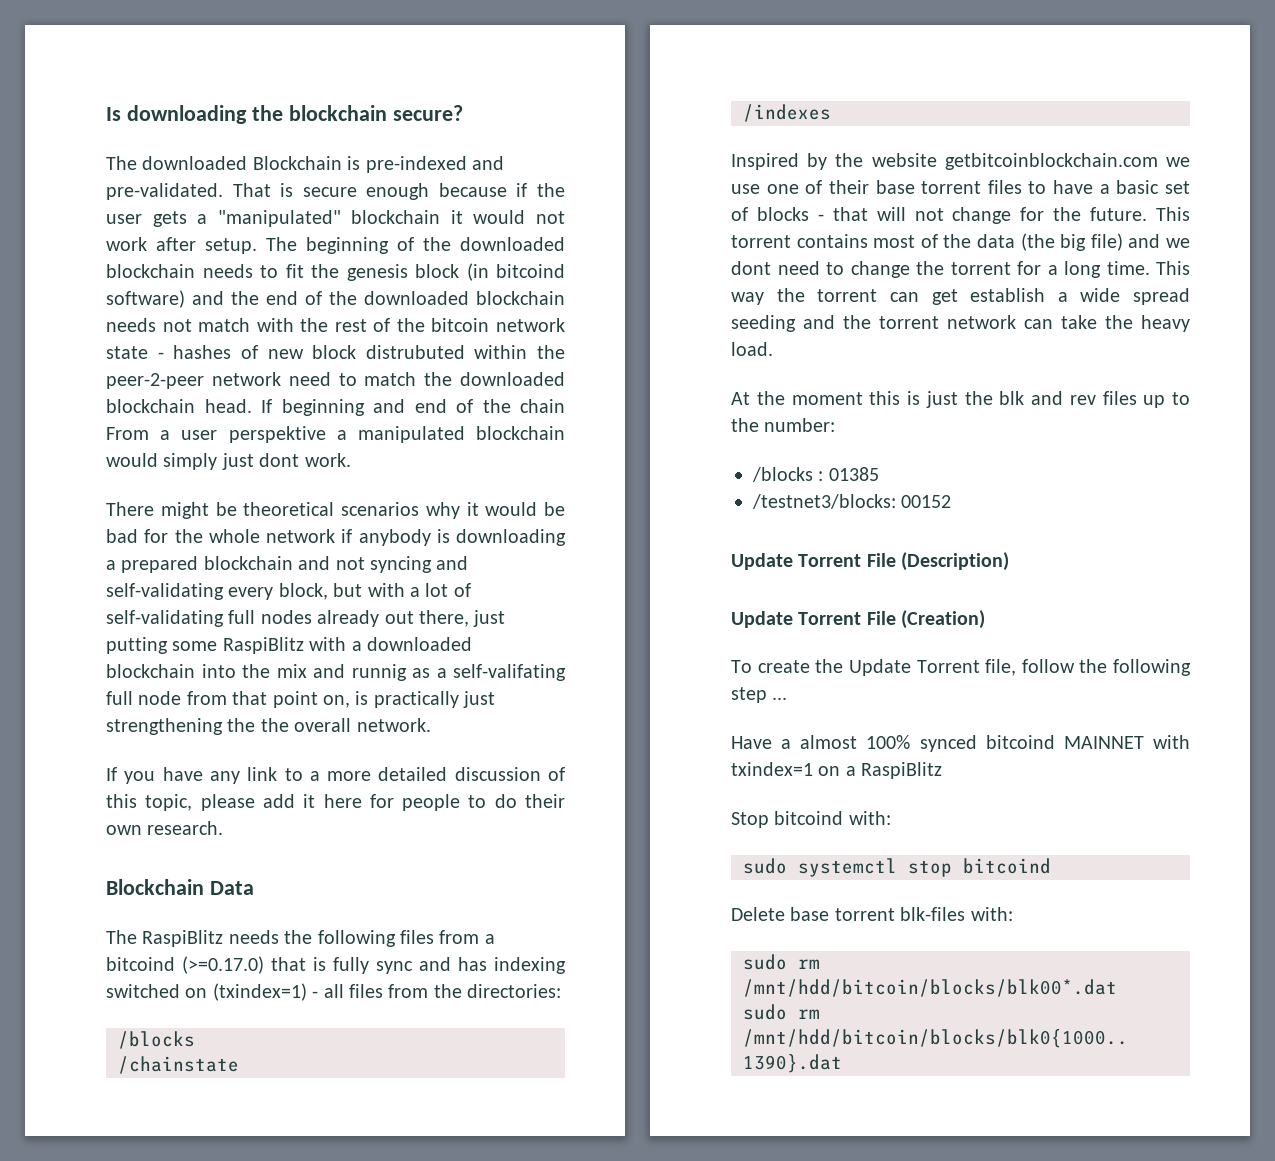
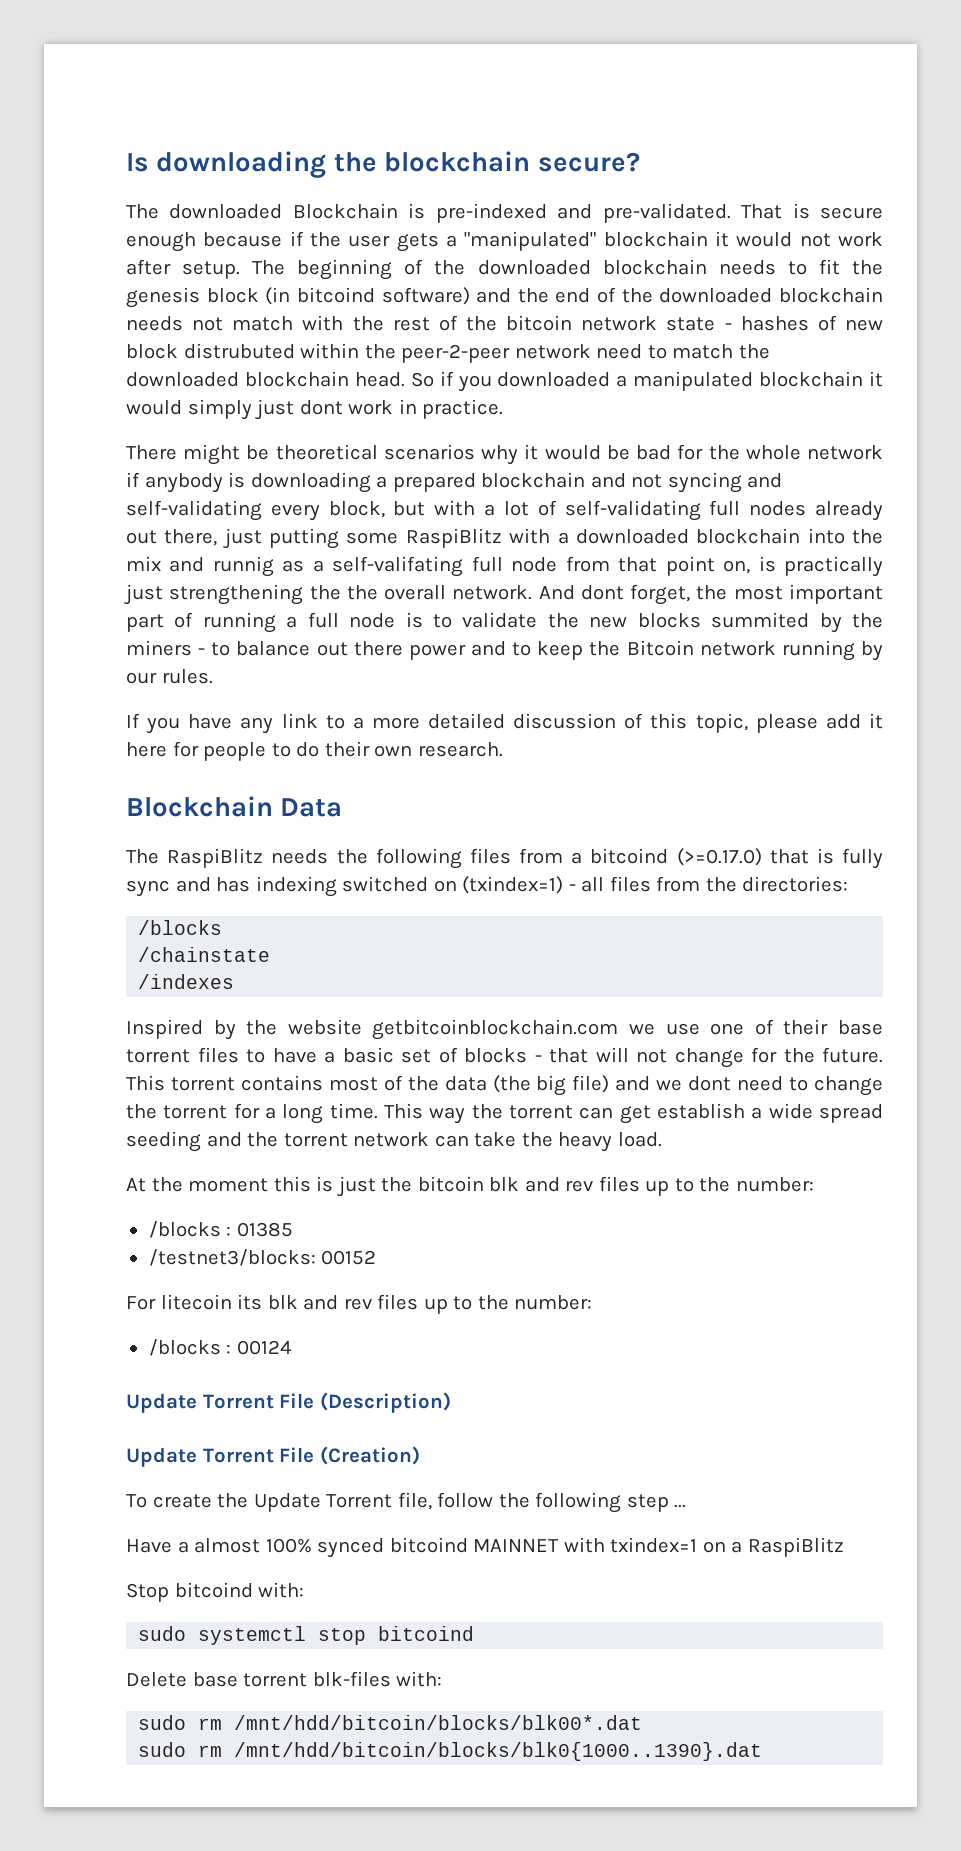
- If beginning and end of the chain From a user perspektive a manipulated blockchain would simply just dont work.
+ So if you downloaded a manipulated blockchain it would simply just dont work in practice.
+ And dont forget, the most important part of running a full node is to validate the new blocks summited by the miners - to balance out there power and to keep the Bitcoin network running by our rules.
- At the moment this is just the blk and rev files up to the number:
+ At the moment this is just the bitcoin blk and rev files up to the number:
+ For litecoin its blk and rev files up to the number:
+ /blocks : 00124

